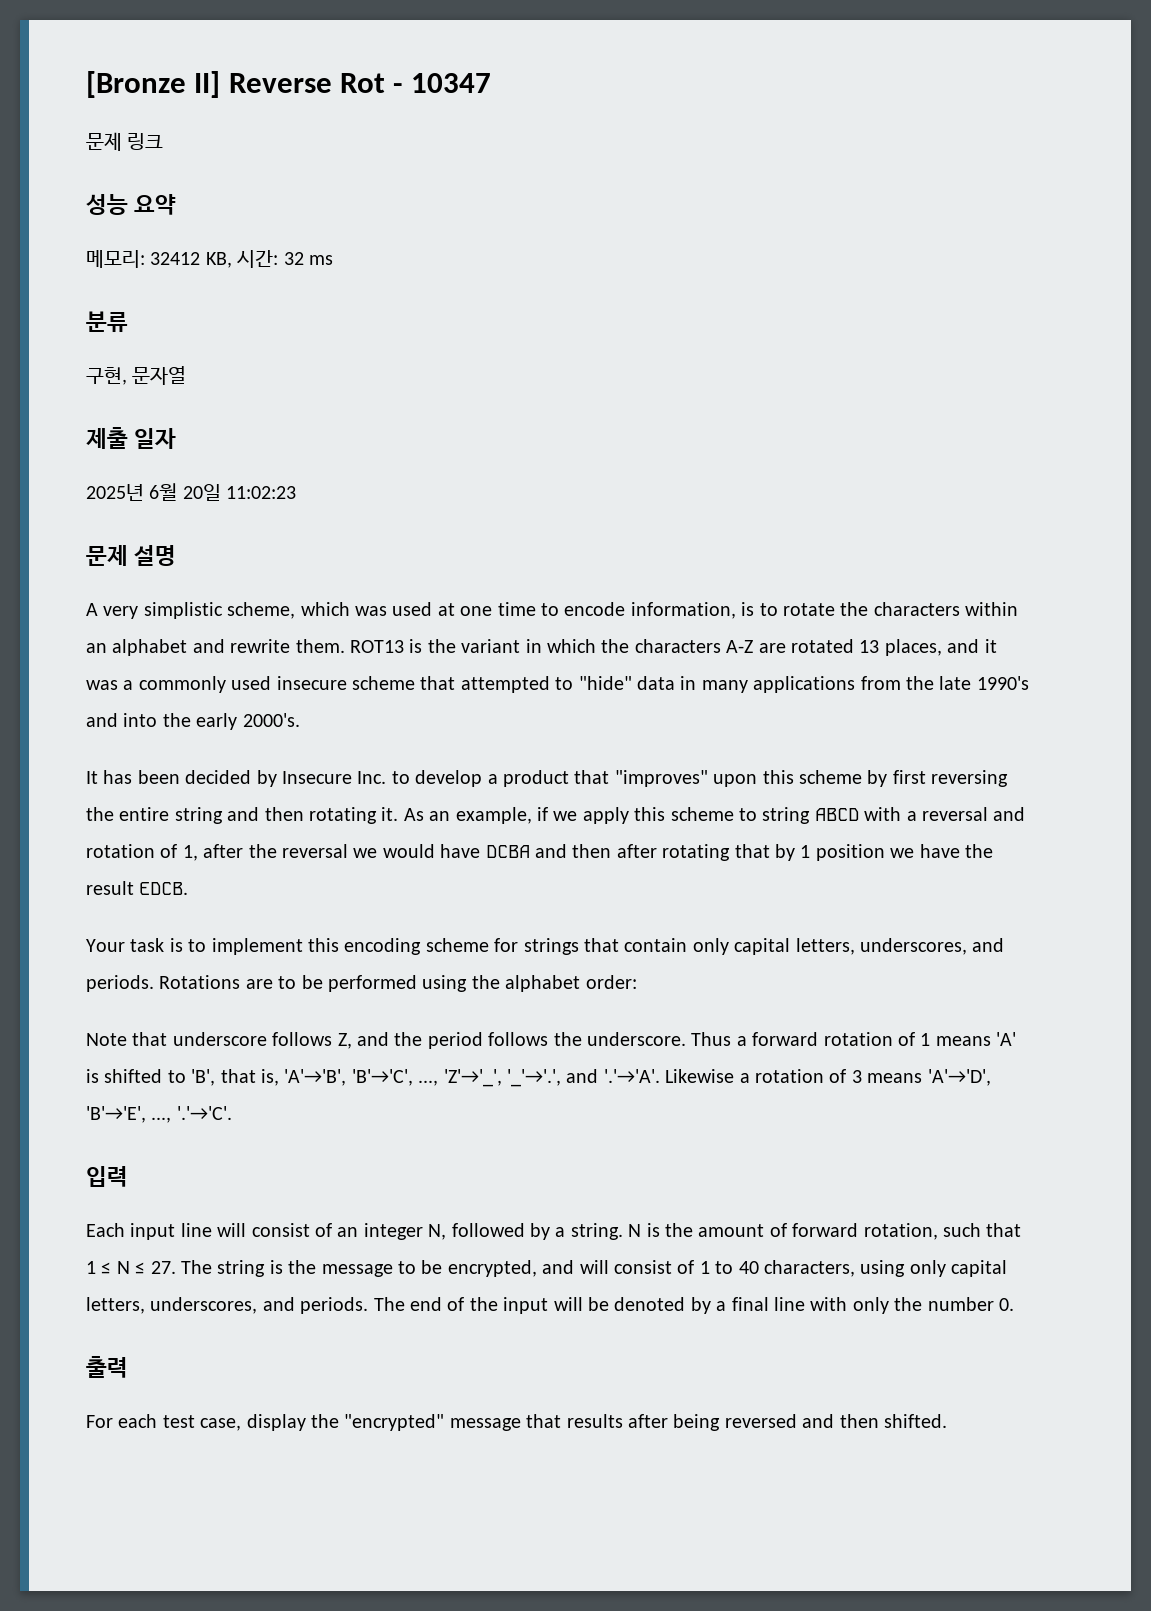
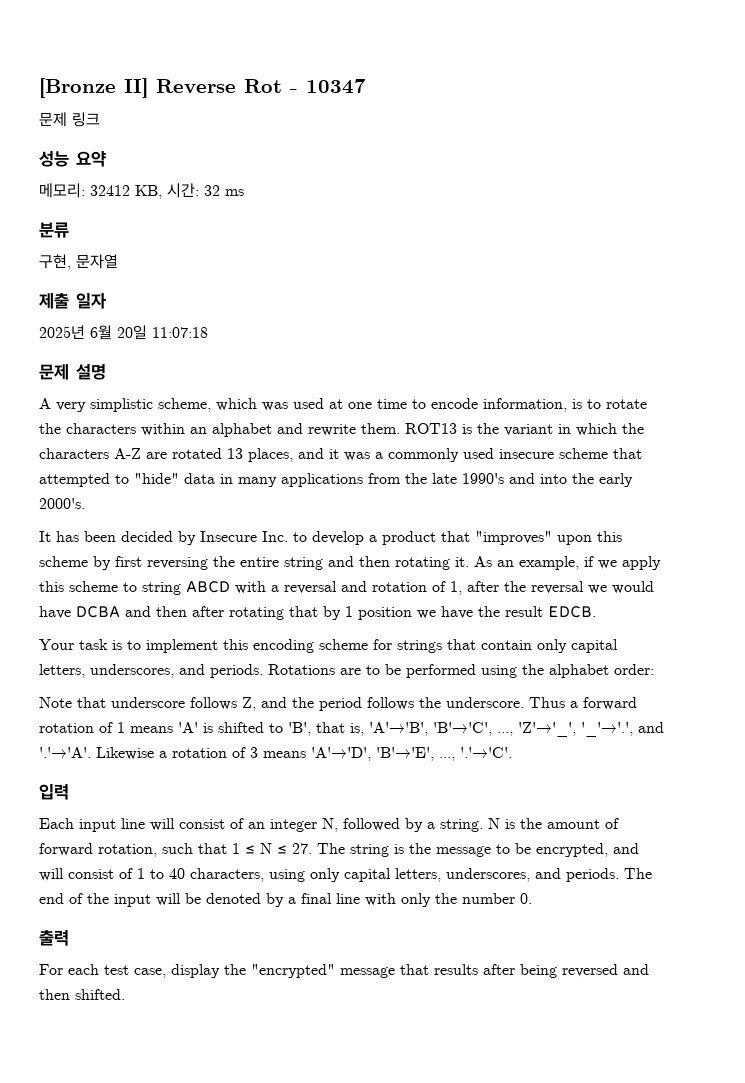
- 2025년 6월 20일 11:02:23
+ 2025년 6월 20일 11:07:18

